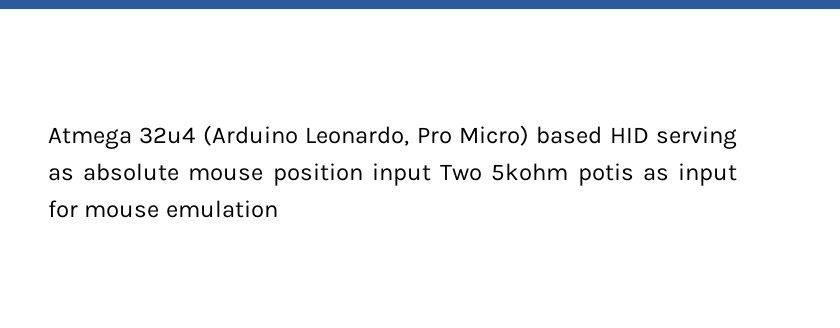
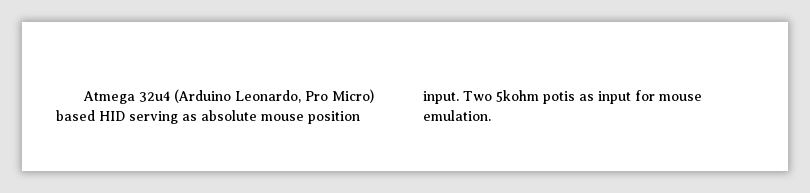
- Atmega 32u4 (Arduino Leonardo, Pro Micro) based HID serving as absolute mouse position input Two 5kohm potis as input for mouse emulation
+ Atmega 32u4 (Arduino Leonardo, Pro Micro) based HID serving as absolute mouse position input. Two 5kohm potis as input for mouse emulation.

